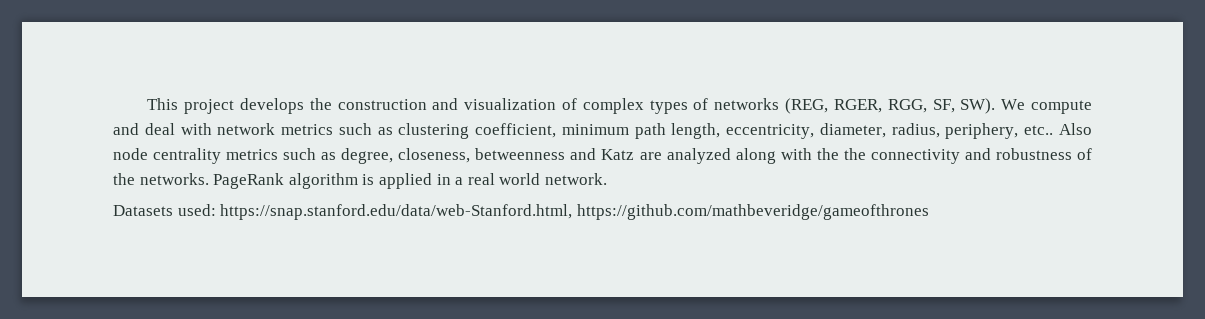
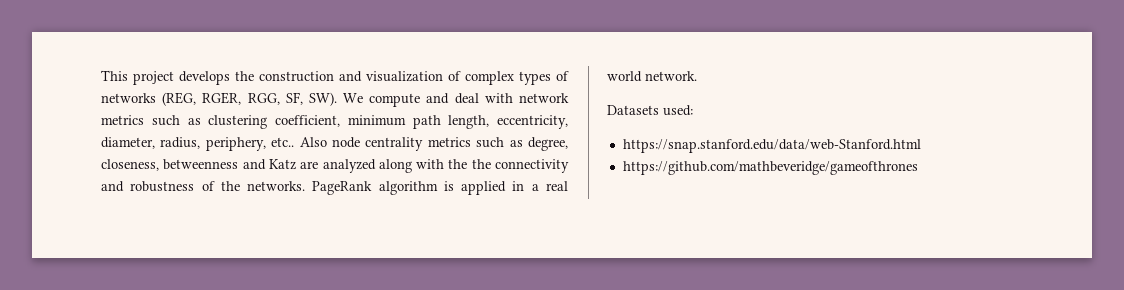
- Datasets used: https://snap.stanford.edu/data/web-Stanford.html, https://github.com/mathbeveridge/gameofthrones
+ Datasets used:
+ https://snap.stanford.edu/data/web-Stanford.html
+ https://github.com/mathbeveridge/gameofthrones

